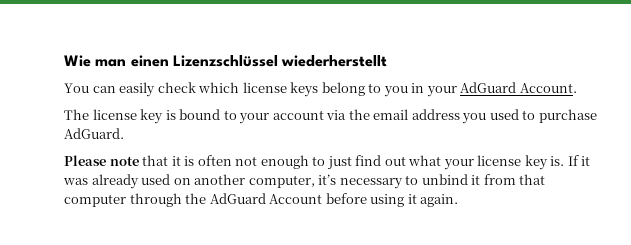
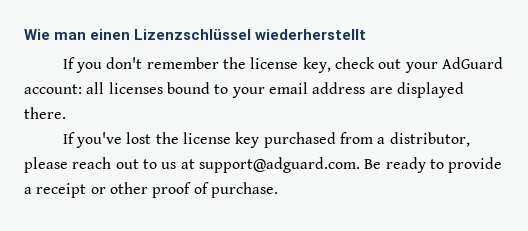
- You can easily check which license keys belong to you in your AdGuard Account.
- The license key is bound to your account via the email address you used to purchase AdGuard.
- Please note that it is often not enough to just find out what your license key is. If it was already used on another computer, it’s necessary to unbind it from that computer through the AdGuard Account before using it again.
+ If you don't remember the license key, check out your AdGuard account: all licenses bound to your email address are displayed there.
+ If you've lost the license key purchased from a distributor, please reach out to us at support@adguard.com. Be ready to provide a receipt or other proof of purchase.

